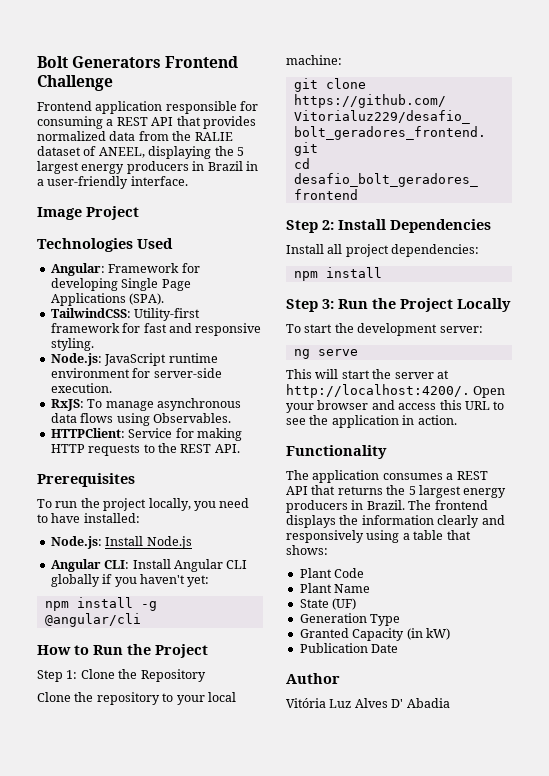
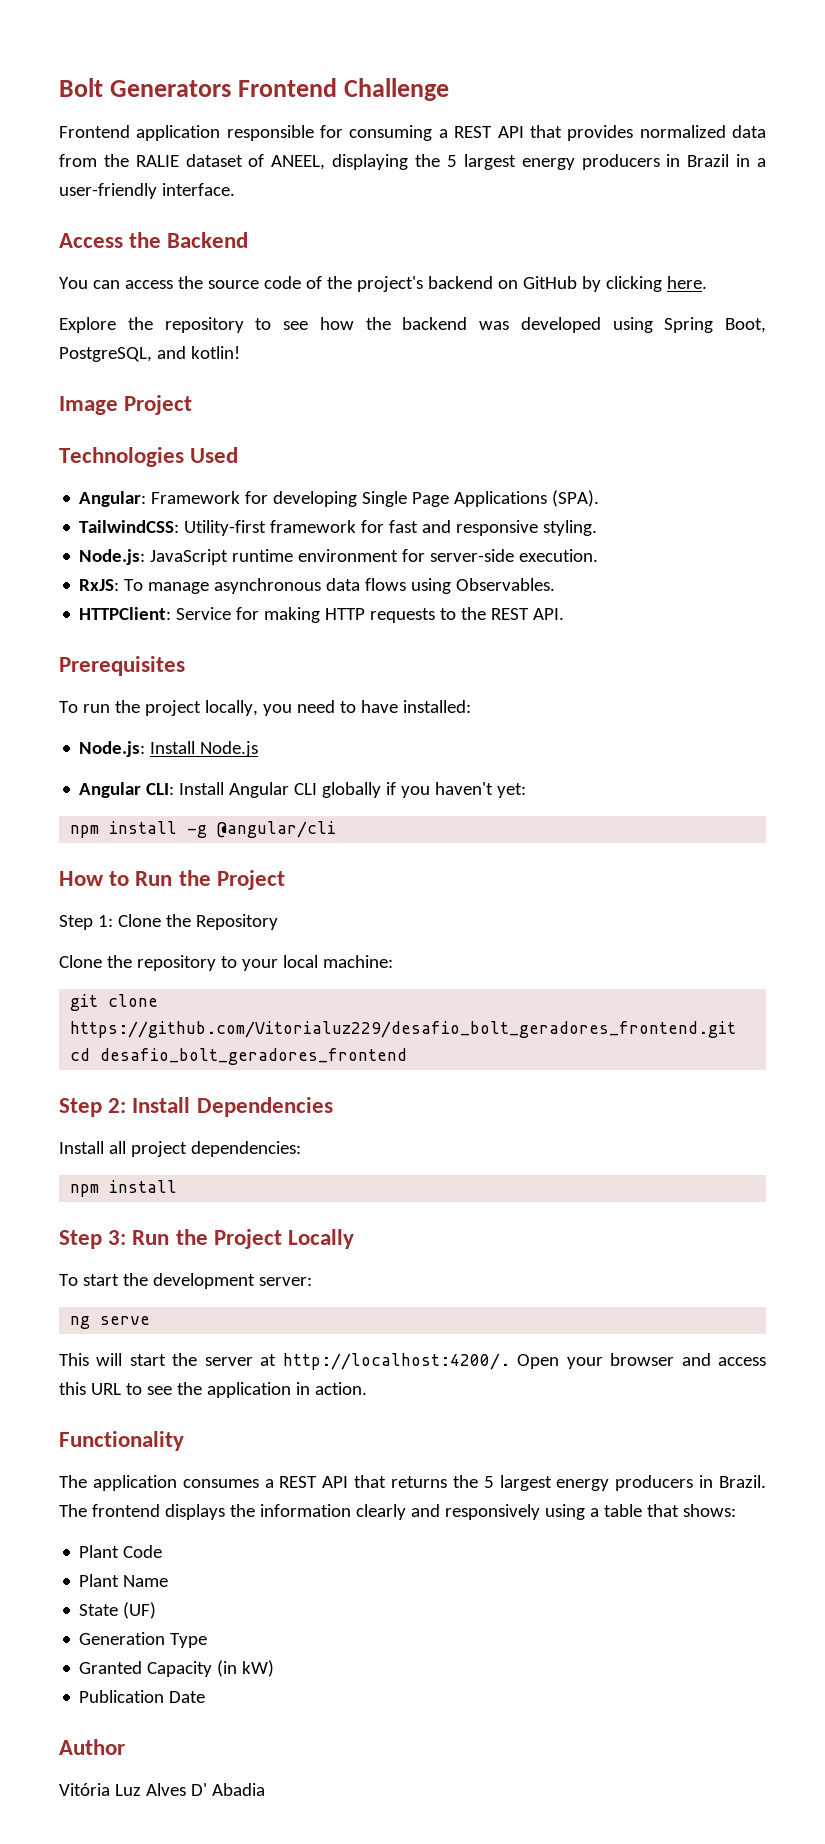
+ Access the Backend
+ You can access the source code of the project's backend on GitHub by clicking here.
+ Explore the repository to see how the backend was developed using Spring Boot, PostgreSQL, and kotlin!

